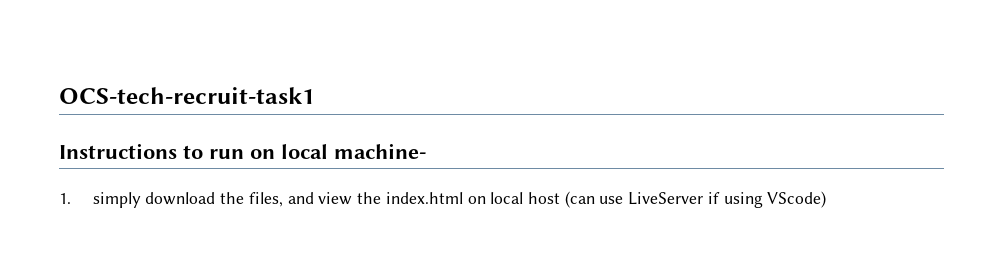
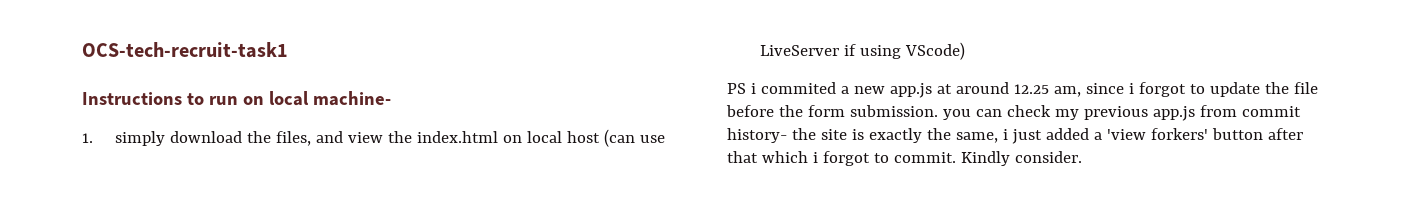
+ PS i commited a new app.js at around 12.25 am, since i forgot to update the file before the form submission. you can check my previous app.js from commit history- the site is exactly the same, i just added a 'view forkers' button after that which i forgot to commit. Kindly consider.

